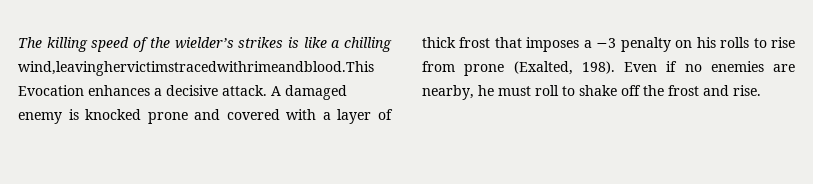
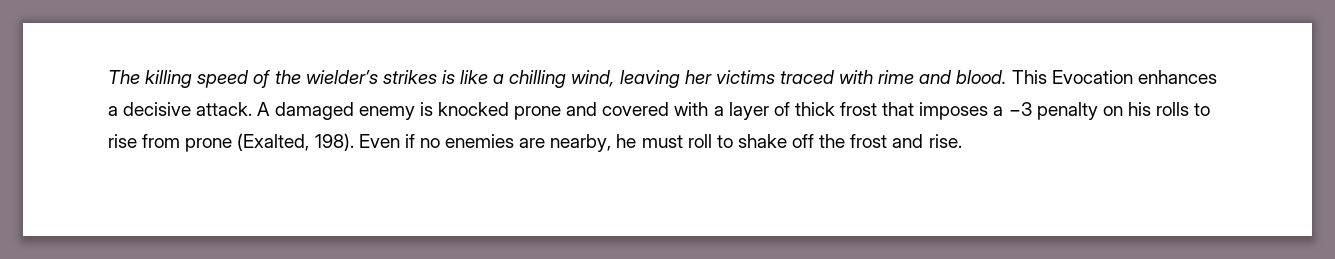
- The killing speed of the wielder’s strikes is like a chilling wind,leavinghervictimstracedwithrimeandblood.This Evocation enhances a decisive attack.
+ The killing speed of the wielder’s strikes is like a chilling wind, leaving her victims traced with rime and blood. This Evocation enhances a decisive attack.

